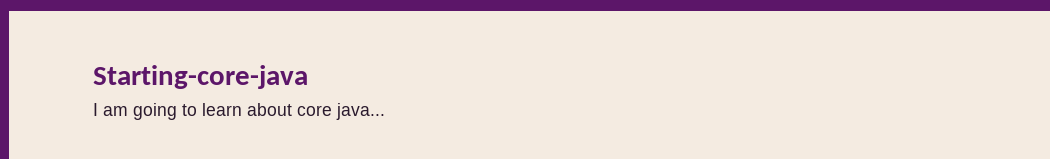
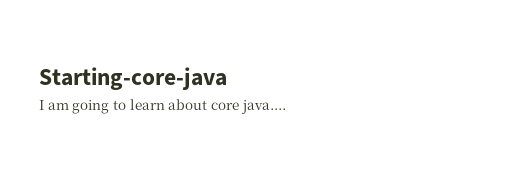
- I am going to learn about core java...
+ I am going to learn about core java....

